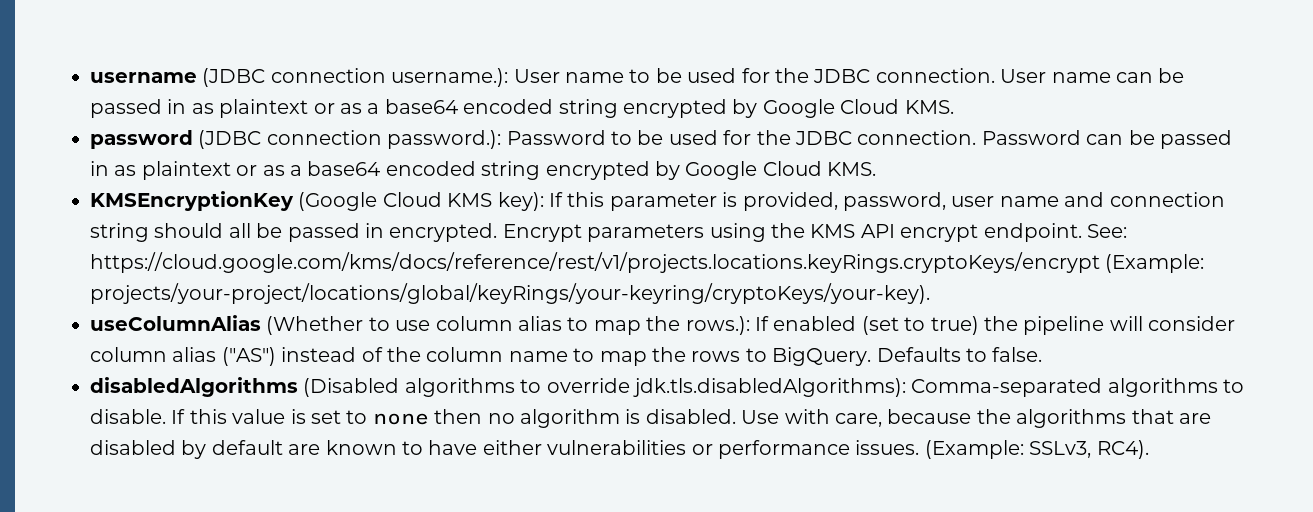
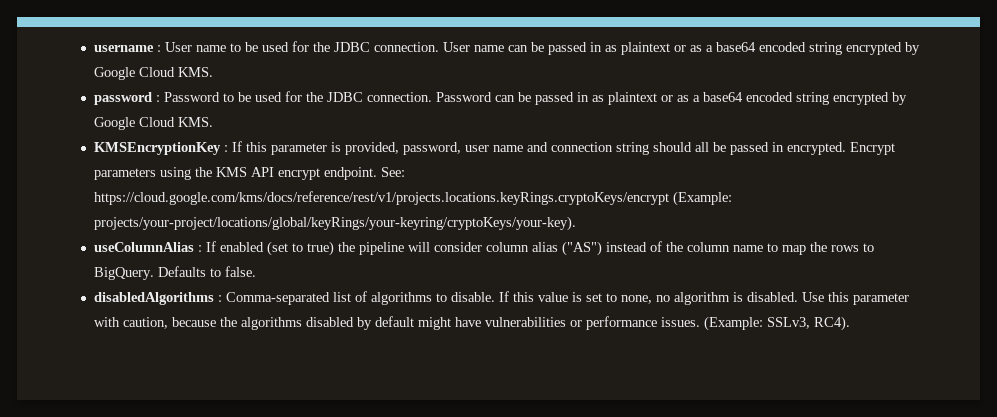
- username (JDBC connection username.): User name to be used for the JDBC connection.
+ username : User name to be used for the JDBC connection.
- password (JDBC connection password.): Password to be used for the JDBC connection.
+ password : Password to be used for the JDBC connection.
- KMSEncryptionKey (Google Cloud KMS key): If this parameter is provided, password, user name and connection string should all be passed in encrypted.
+ KMSEncryptionKey : If this parameter is provided, password, user name and connection string should all be passed in encrypted.
- useColumnAlias (Whether to use column alias to map the rows.): If enabled (set to true) the pipeline will consider column alias ("AS") instead of the column name to map the rows to BigQuery.
+ useColumnAlias : If enabled (set to true) the pipeline will consider column alias ("AS") instead of the column name to map the rows to BigQuery.
- disabledAlgorithms (Disabled algorithms to override jdk.tls.disabledAlgorithms): Comma-separated algorithms to disable.
+ disabledAlgorithms : Comma-separated list of algorithms to disable.
- If this value is set to none then no algorithm is disabled.
+ If this value is set to none, no algorithm is disabled.
- Use with care, because the algorithms that are disabled by default are known to have either vulnerabilities or performance issues.
+ Use this parameter with caution, because the algorithms disabled by default might have vulnerabilities or performance issues.

